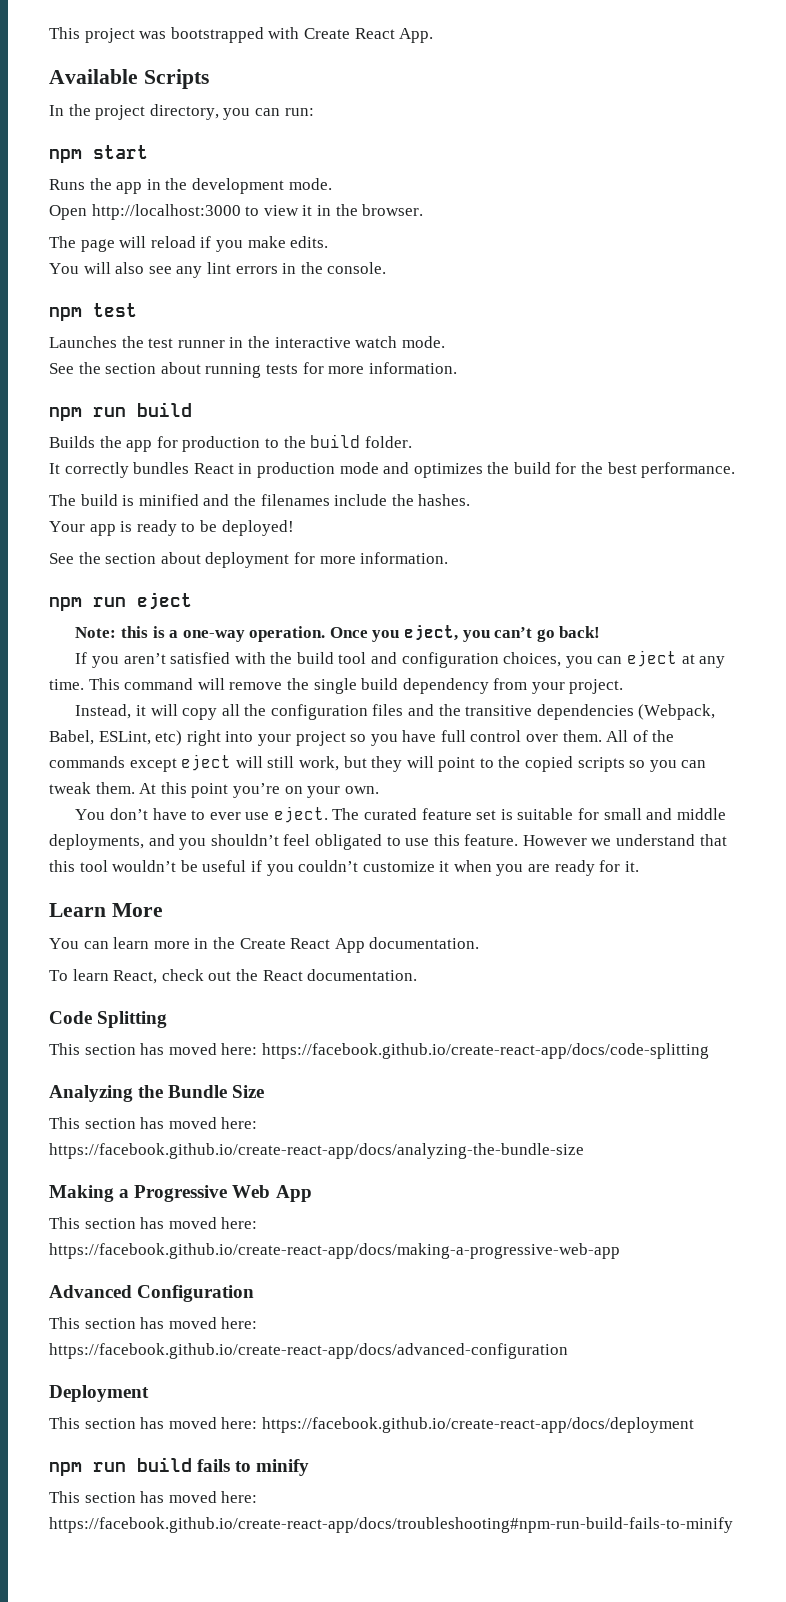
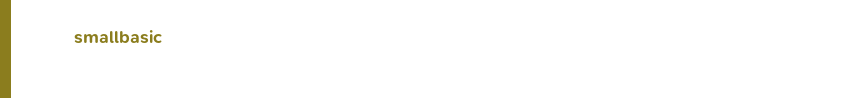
- This project was bootstrapped with Create React App.
- Available Scripts
- In the project directory, you can run:
- npm start
- Runs the app in the development mode.
- Open http://localhost:3000 to view it in the browser.
- The page will reload if you make edits.
- You will also see any lint errors in the console.
- npm test
- Launches the test runner in the interactive watch mode.
- See the section about running tests for more information.
- npm run build
- Builds the app for production to the build folder.
- It correctly bundles React in production mode and optimizes the build for the best performance.
- The build is minified and the filenames include the hashes.
- Your app is ready to be deployed!
- See the section about deployment for more information.
- npm run eject
- Note: this is a one-way operation. Once you eject, you can’t go back!
- If you aren’t satisfied with the build tool and configuration choices, you can eject at any time. This command will remove the single build dependency from your project.
- Instead, it will copy all the configuration files and the transitive dependencies (Webpack, Babel, ESLint, etc) right into your project so you have full control over them. All of the commands except eject will still work, but they will point to the copied scripts so you can tweak them. At this point you’re on your own.
- You don’t have to ever use eject. The curated feature set is suitable for small and middle deployments, and you shouldn’t feel obligated to use this feature. However we understand that this tool wouldn’t be useful if you couldn’t customize it when you are ready for it.
- Learn More
- You can learn more in the Create React App documentation.
- To learn React, check out the React documentation.
- Code Splitting
- This section has moved here: https://facebook.github.io/create-react-app/docs/code-splitting
- Analyzing the Bundle Size
- This section has moved here: https://facebook.github.io/create-react-app/docs/analyzing-the-bundle-size
- Making a Progressive Web App
- This section has moved here: https://facebook.github.io/create-react-app/docs/making-a-progressive-web-app
- Advanced Configuration
- This section has moved here: https://facebook.github.io/create-react-app/docs/advanced-configuration
- Deployment
- This section has moved here: https://facebook.github.io/create-react-app/docs/deployment
- npm run build fails to minify
- This section has moved here: https://facebook.github.io/create-react-app/docs/troubleshooting#npm-run-build-fails-to-minify
+ smallbasic

